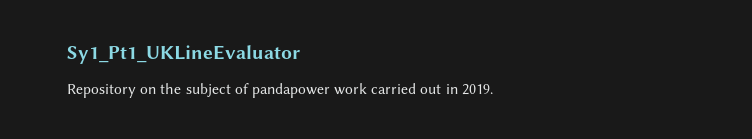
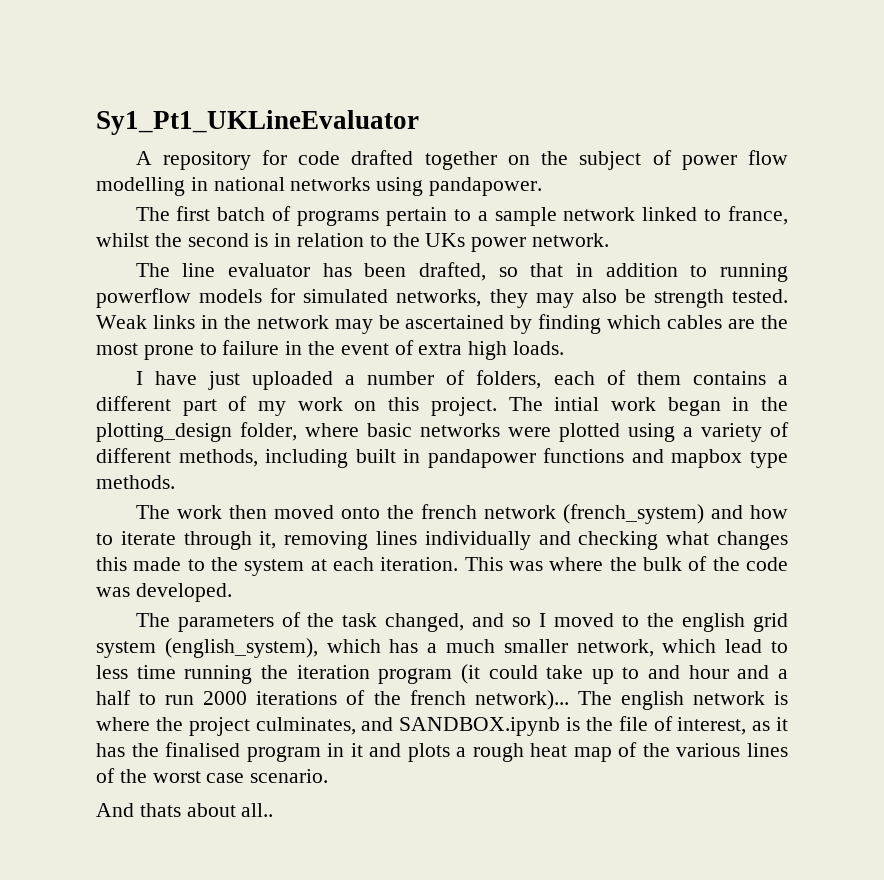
- Repository on the subject of pandapower work carried out in 2019.
+ A repository for code drafted together on the subject of power flow modelling in national networks using pandapower.
+ The first batch of programs pertain to a sample network linked to france, whilst the second is in relation to the UKs power network.
+ The line evaluator has been drafted, so that in addition to running powerflow models for simulated networks, they may also be strength tested. Weak links in the network may be ascertained by finding which cables are the most prone to failure in the event of extra high loads.
+ I have just uploaded a number of folders, each of them contains a different part of my work on this project. The intial work began in the plotting_design folder, where basic networks were plotted using a variety of different methods, including built in pandapower functions and mapbox type methods.
+ The work then moved onto the french network (french_system) and how to iterate through it, removing lines individually and checking what changes this made to the system at each iteration. This was where the bulk of the code was developed.
+ The parameters of the task changed, and so I moved to the english grid system (english_system), which has a much smaller network, which lead to less time running the iteration program (it could take up to and hour and a half to run 2000 iterations of the french network)... The english network is where the project culminates, and SANDBOX.ipynb is the file of interest, as it has the finalised program in it and plots a rough heat map of the various lines of the worst case scenario.
+ And thats about all..

